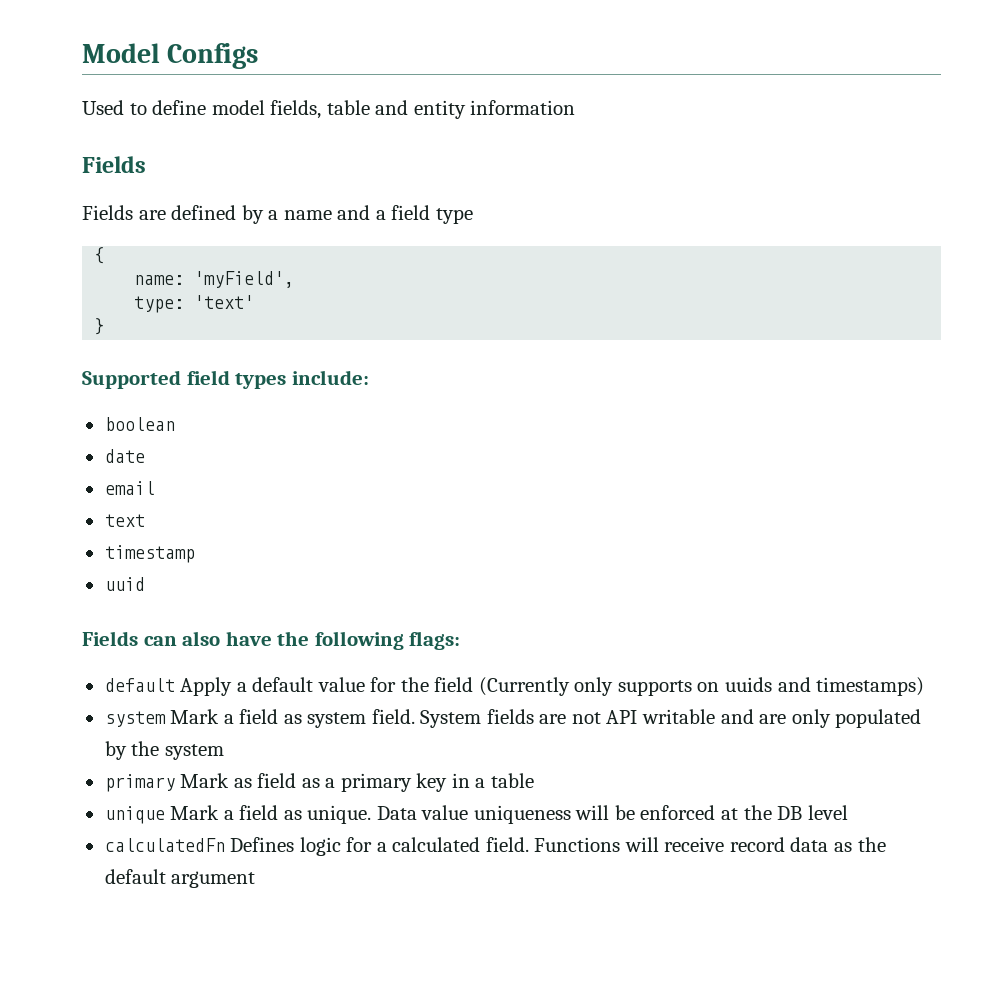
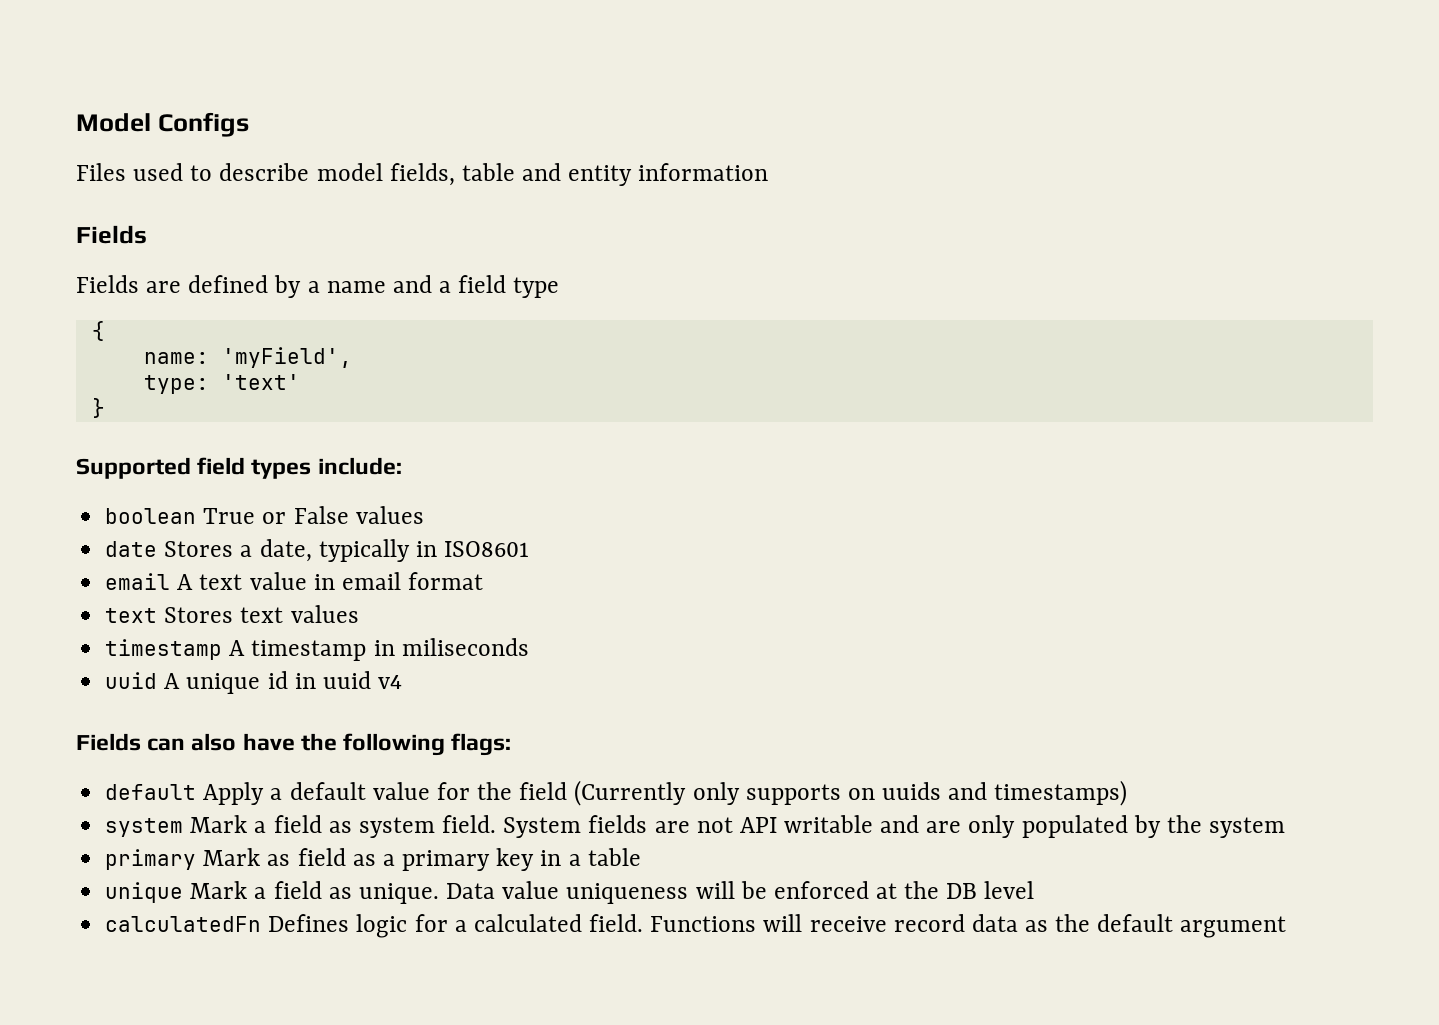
- Used to define model fields, table and entity information
+ Files used to describe model fields, table and entity information
- boolean
- date
- email
- text
- timestamp
- uuid
+ boolean True or False values
+ date Stores a date, typically in ISO8601
+ email A text value in email format
+ text Stores text values
+ timestamp A timestamp in miliseconds
+ uuid A unique id in uuid v4

